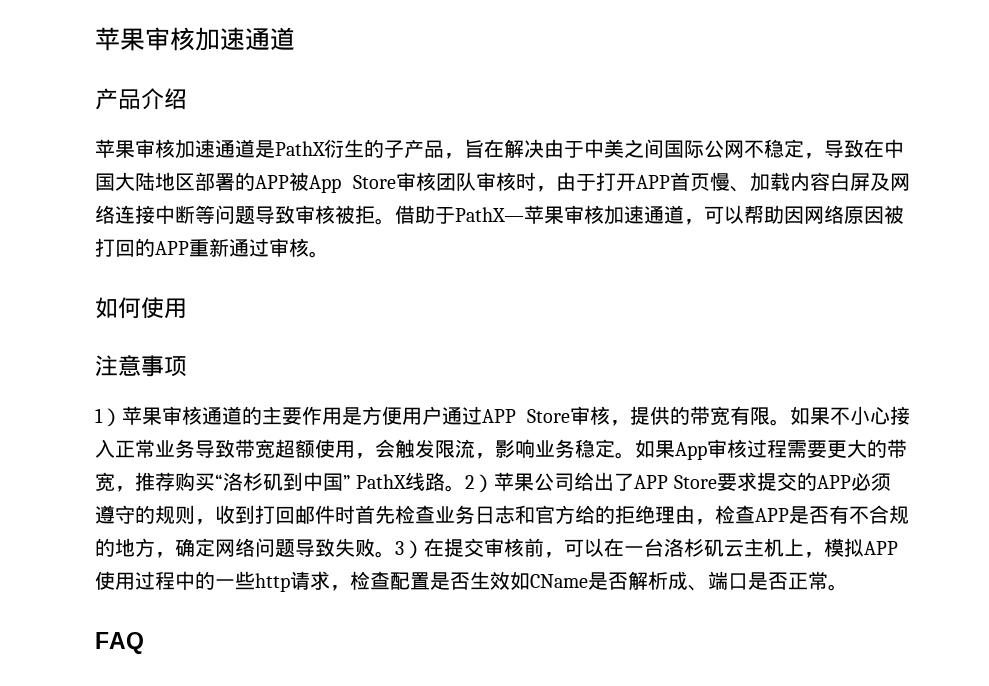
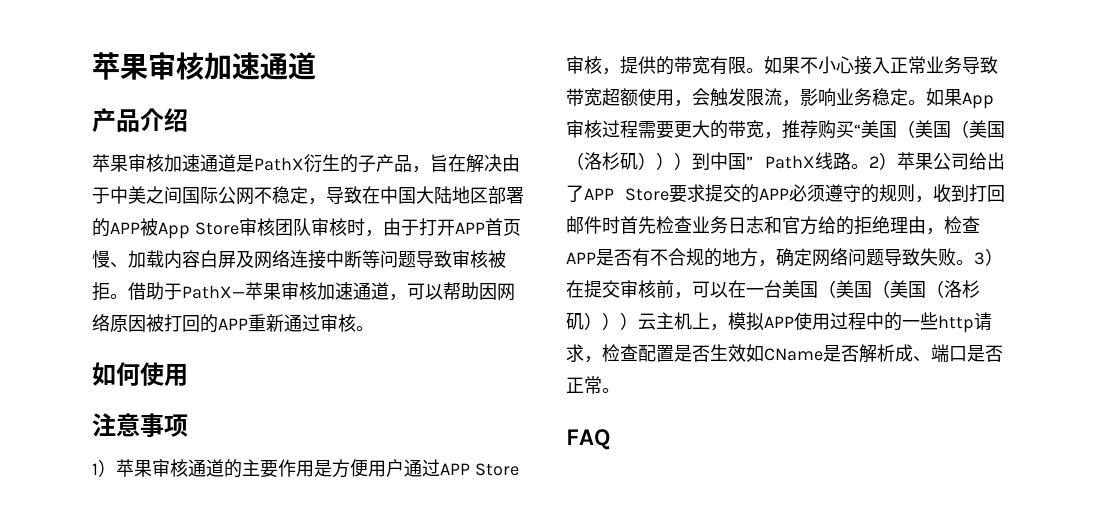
- 如果App审核过程需要更大的带宽，推荐购买“洛杉矶到中国” PathX线路。
+ 如果App审核过程需要更大的带宽，推荐购买“美国（美国（美国（洛杉矶）））到中国” PathX线路。
- 3）在提交审核前，可以在一台洛杉矶云主机上，模拟APP使用过程中的一些http请求，检查配置是否生效如CName是否解析成、端口是否正常。
+ 3）在提交审核前，可以在一台美国（美国（美国（洛杉矶）））云主机上，模拟APP使用过程中的一些http请求，检查配置是否生效如CName是否解析成、端口是否正常。

